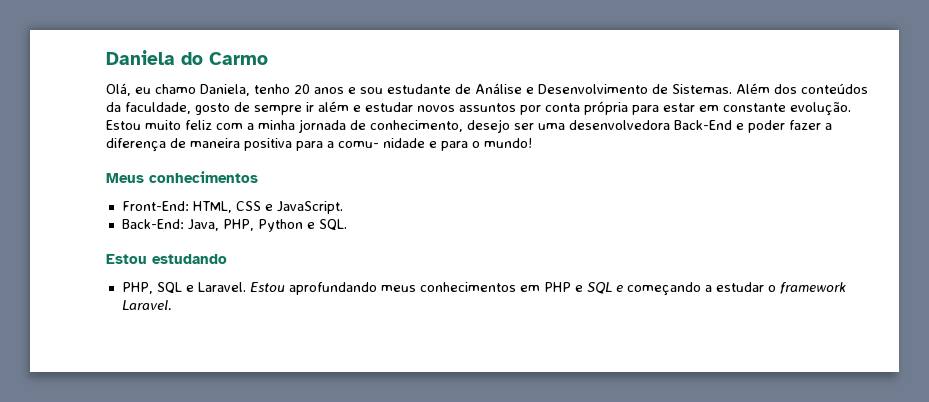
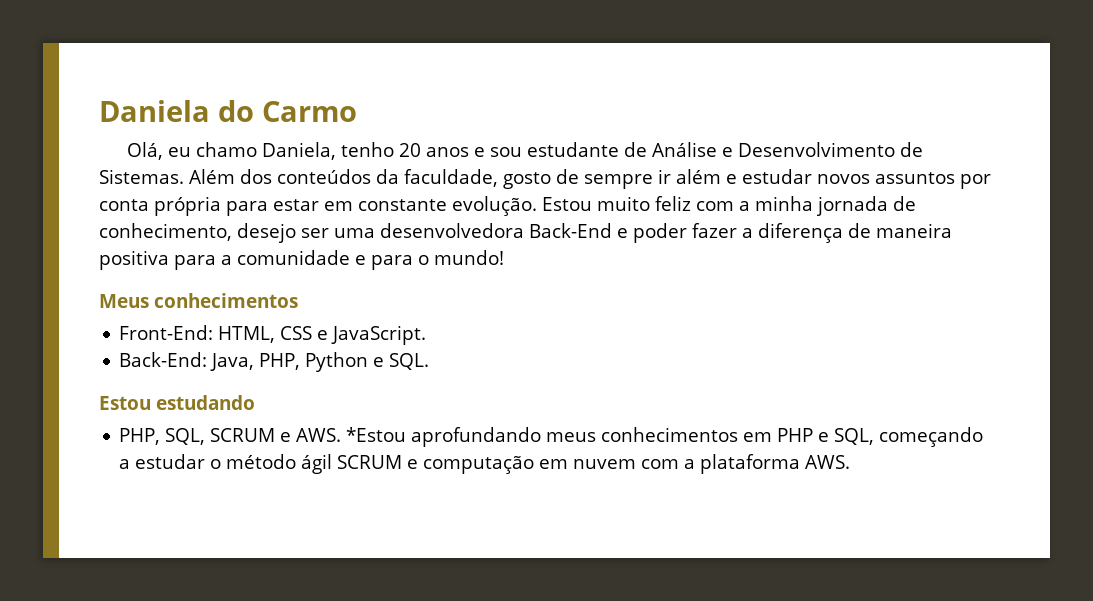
- Estou muito feliz com a minha jornada de conhecimento, desejo ser uma desenvolvedora Back-End e poder fazer a diferença de maneira positiva para a comu- nidade e para o mundo!
+ Estou muito feliz com a minha jornada de conhecimento, desejo ser uma desenvolvedora Back-End e poder fazer a diferença de maneira positiva para a comunidade e para o mundo!
- PHP, SQL e Laravel. Estou aprofundando meus conhecimentos em PHP e SQL e começando a estudar o framework Laravel.
+ PHP, SQL, SCRUM e AWS. *Estou aprofundando meus conhecimentos em PHP e SQL, começando a estudar o método ágil SCRUM e computação em nuvem com a plataforma AWS.

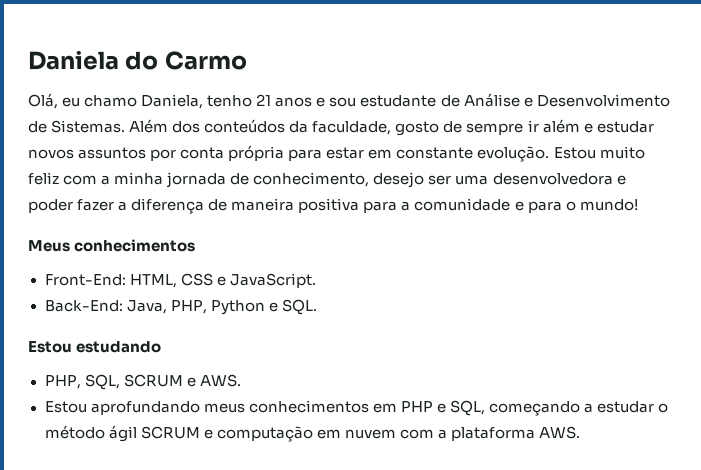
- Olá, eu chamo Daniela, tenho 20 anos e sou estudante de Análise e Desenvolvimento de Sistemas.
+ Olá, eu chamo Daniela, tenho 21 anos e sou estudante de Análise e Desenvolvimento de Sistemas.
- Estou muito feliz com a minha jornada de conhecimento, desejo ser uma desenvolvedora Back-End e poder fazer a diferença de maneira positiva para a comunidade e para o mundo!
+ Estou muito feliz com a minha jornada de conhecimento, desejo ser uma desenvolvedora e poder fazer a diferença de maneira positiva para a comunidade e para o mundo!
- PHP, SQL, SCRUM e AWS. *Estou aprofundando meus conhecimentos em PHP e SQL, começando a estudar o método ágil SCRUM e computação em nuvem com a plataforma AWS.
+ PHP, SQL, SCRUM e AWS.
+ Estou aprofundando meus conhecimentos em PHP e SQL, começando a estudar o método ágil SCRUM e computação em nuvem com a plataforma AWS.

